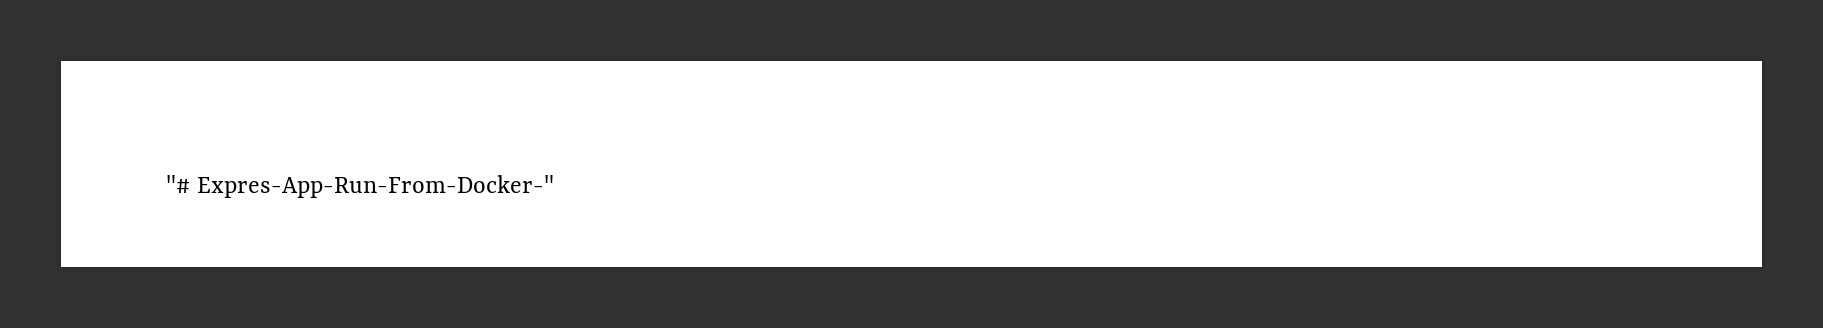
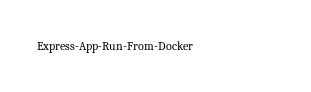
- "# Expres-App-Run-From-Docker-"
+ Express-App-Run-From-Docker

